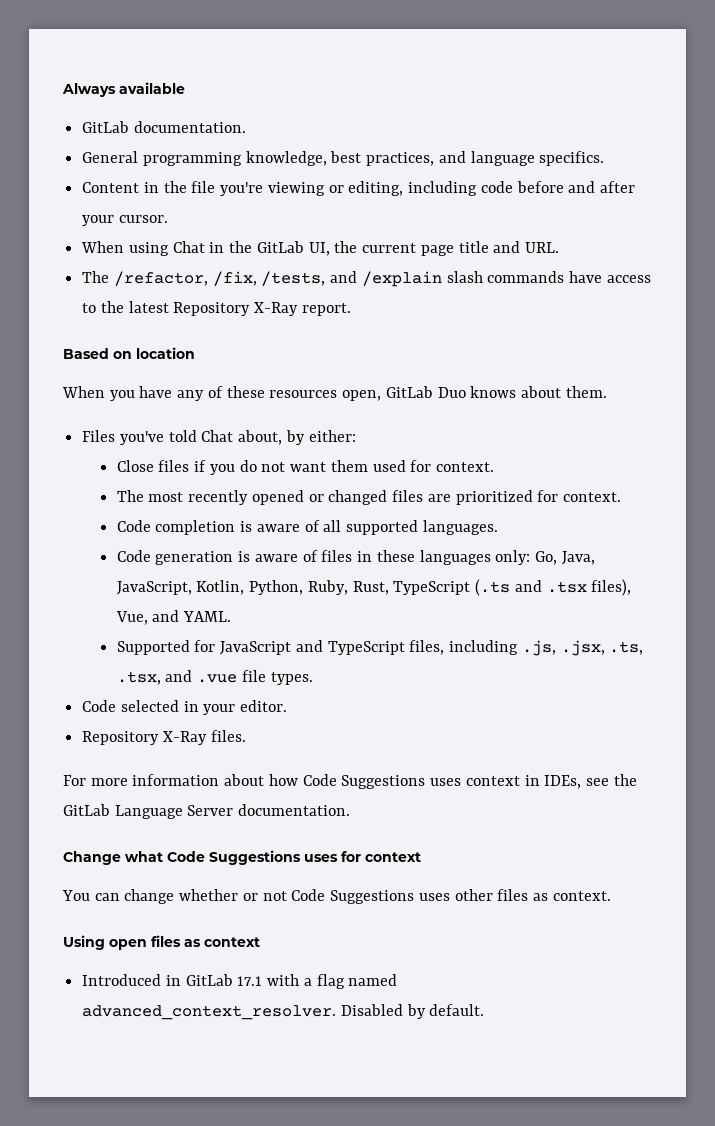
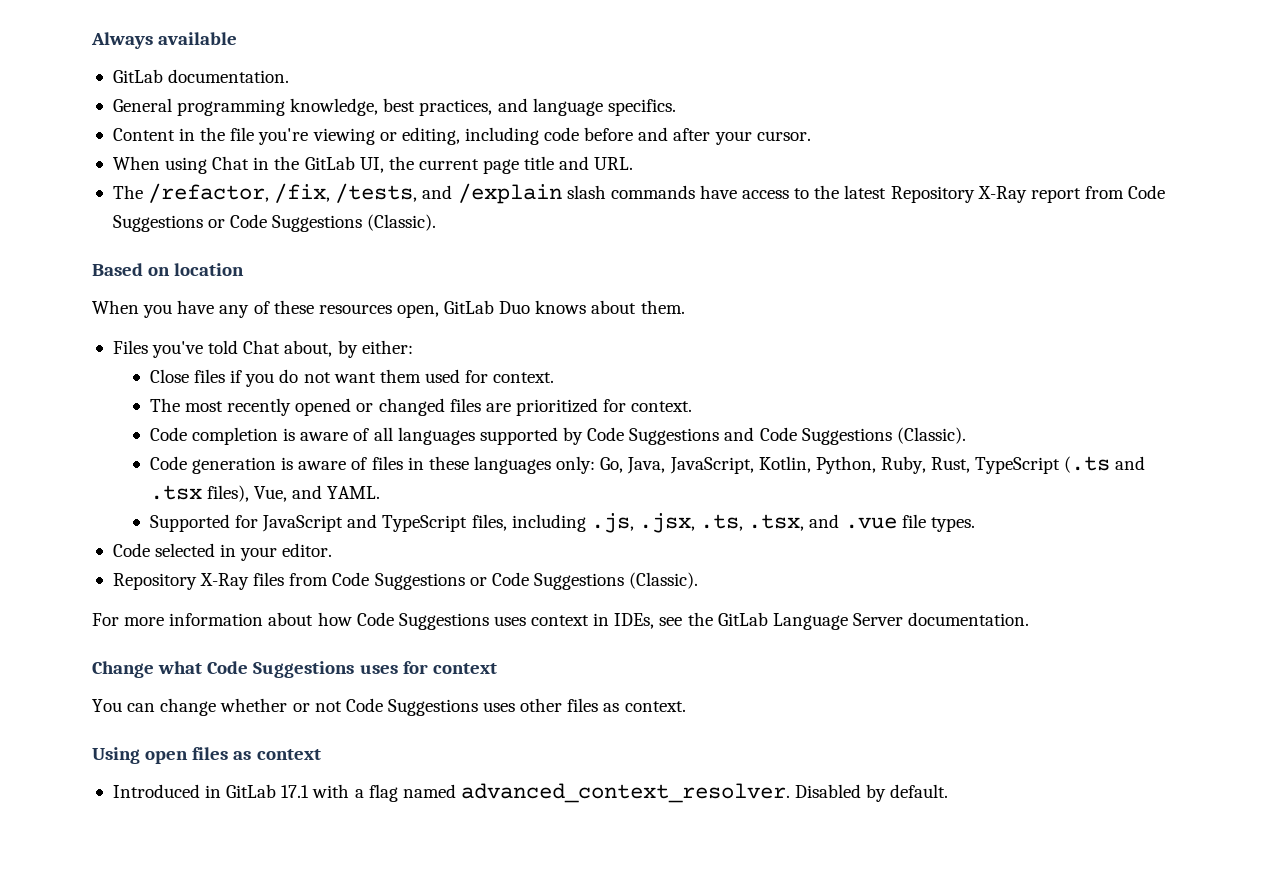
- The /refactor, /fix, /tests, and /explain slash commands have access to the latest Repository X-Ray report.
+ The /refactor, /fix, /tests, and /explain slash commands have access to the latest Repository X-Ray report from Code Suggestions or Code Suggestions (Classic).
- Code completion is aware of all supported languages.
+ Code completion is aware of all languages supported by Code Suggestions and Code Suggestions (Classic).
- Repository X-Ray files.
+ Repository X-Ray files from Code Suggestions or Code Suggestions (Classic).

